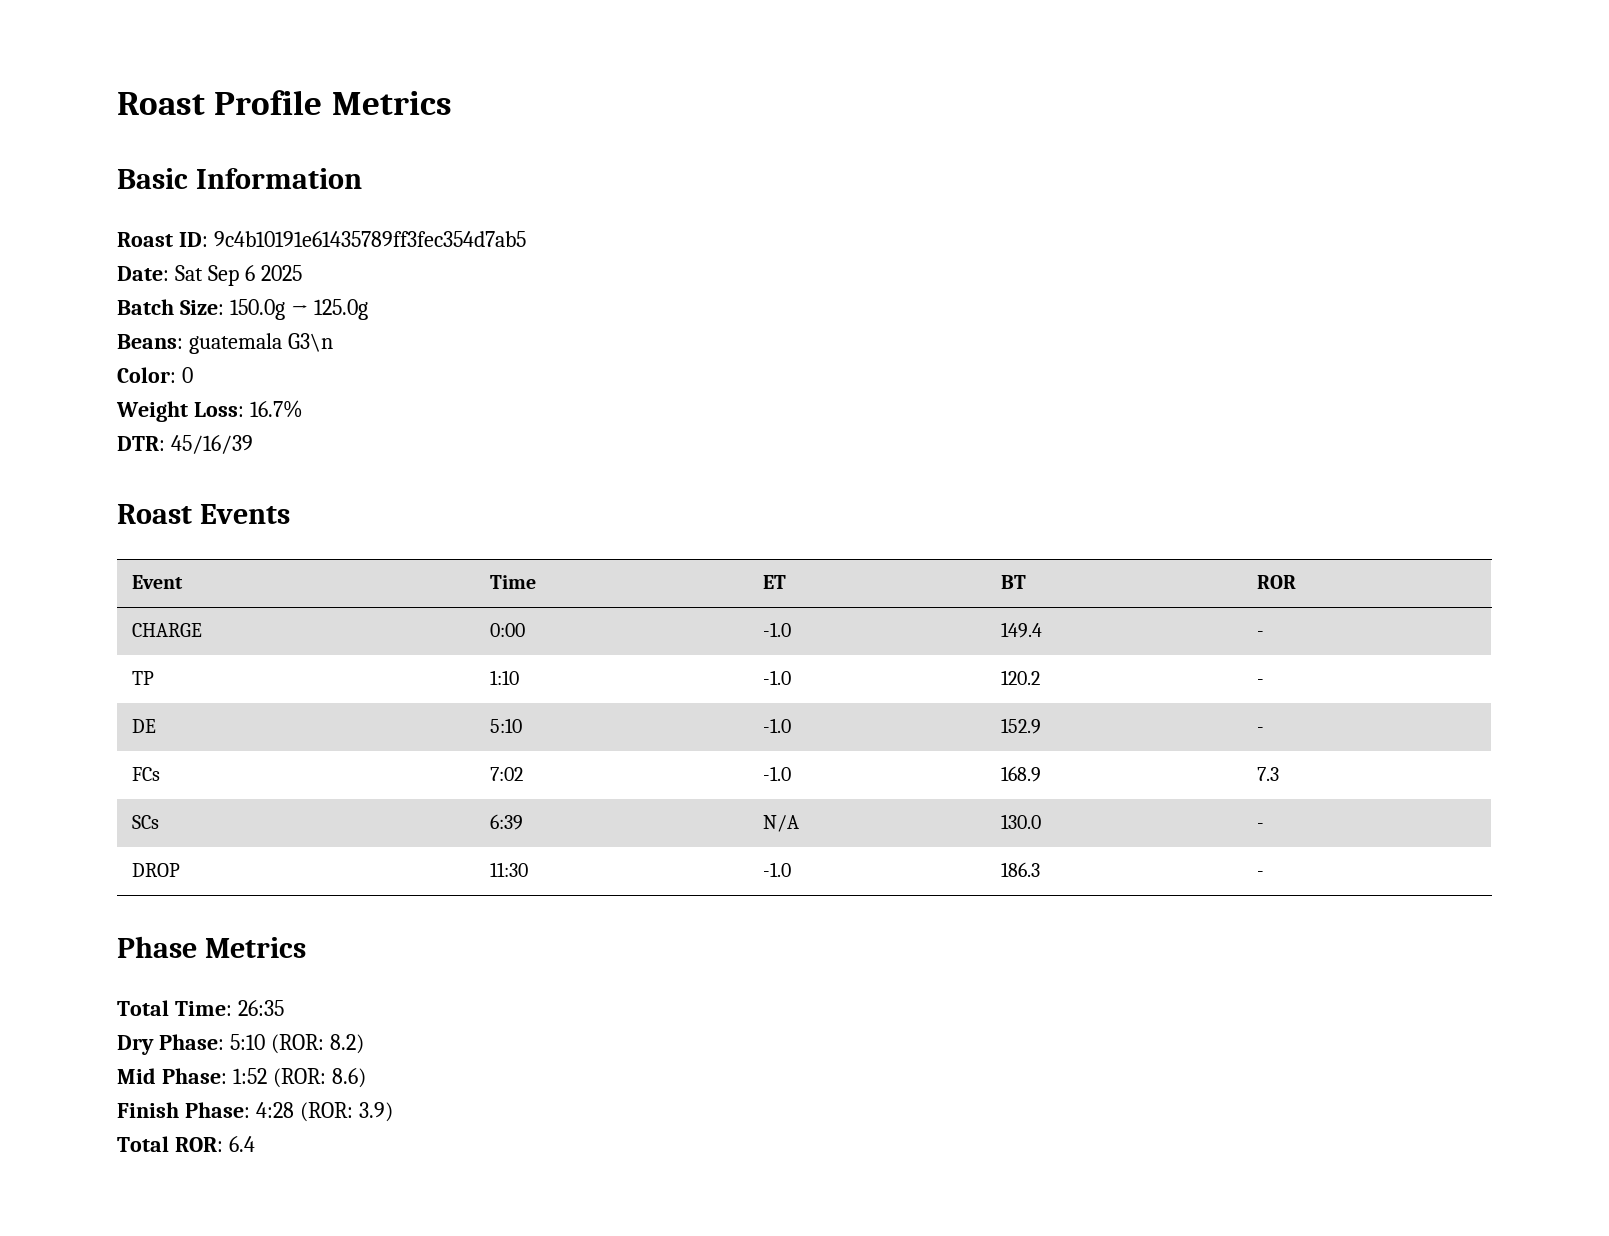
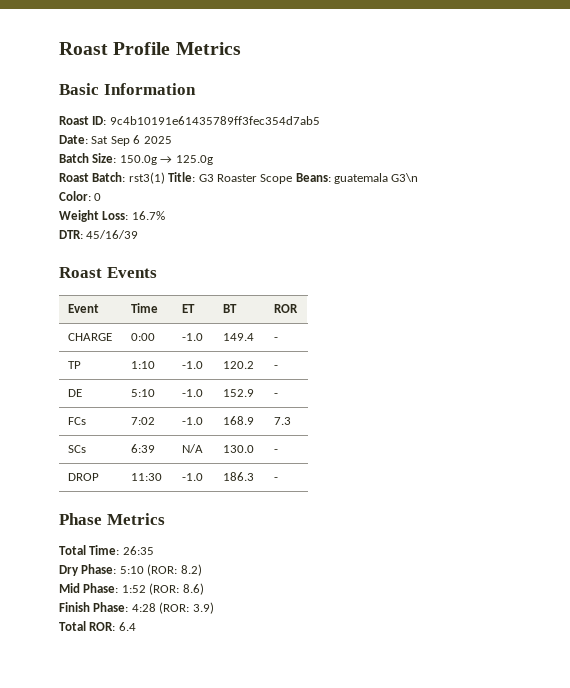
- Beans: guatemala G3\n
+ Roast Batch: rst3(1) Title: G3 Roaster Scope Beans: guatemala G3\n

